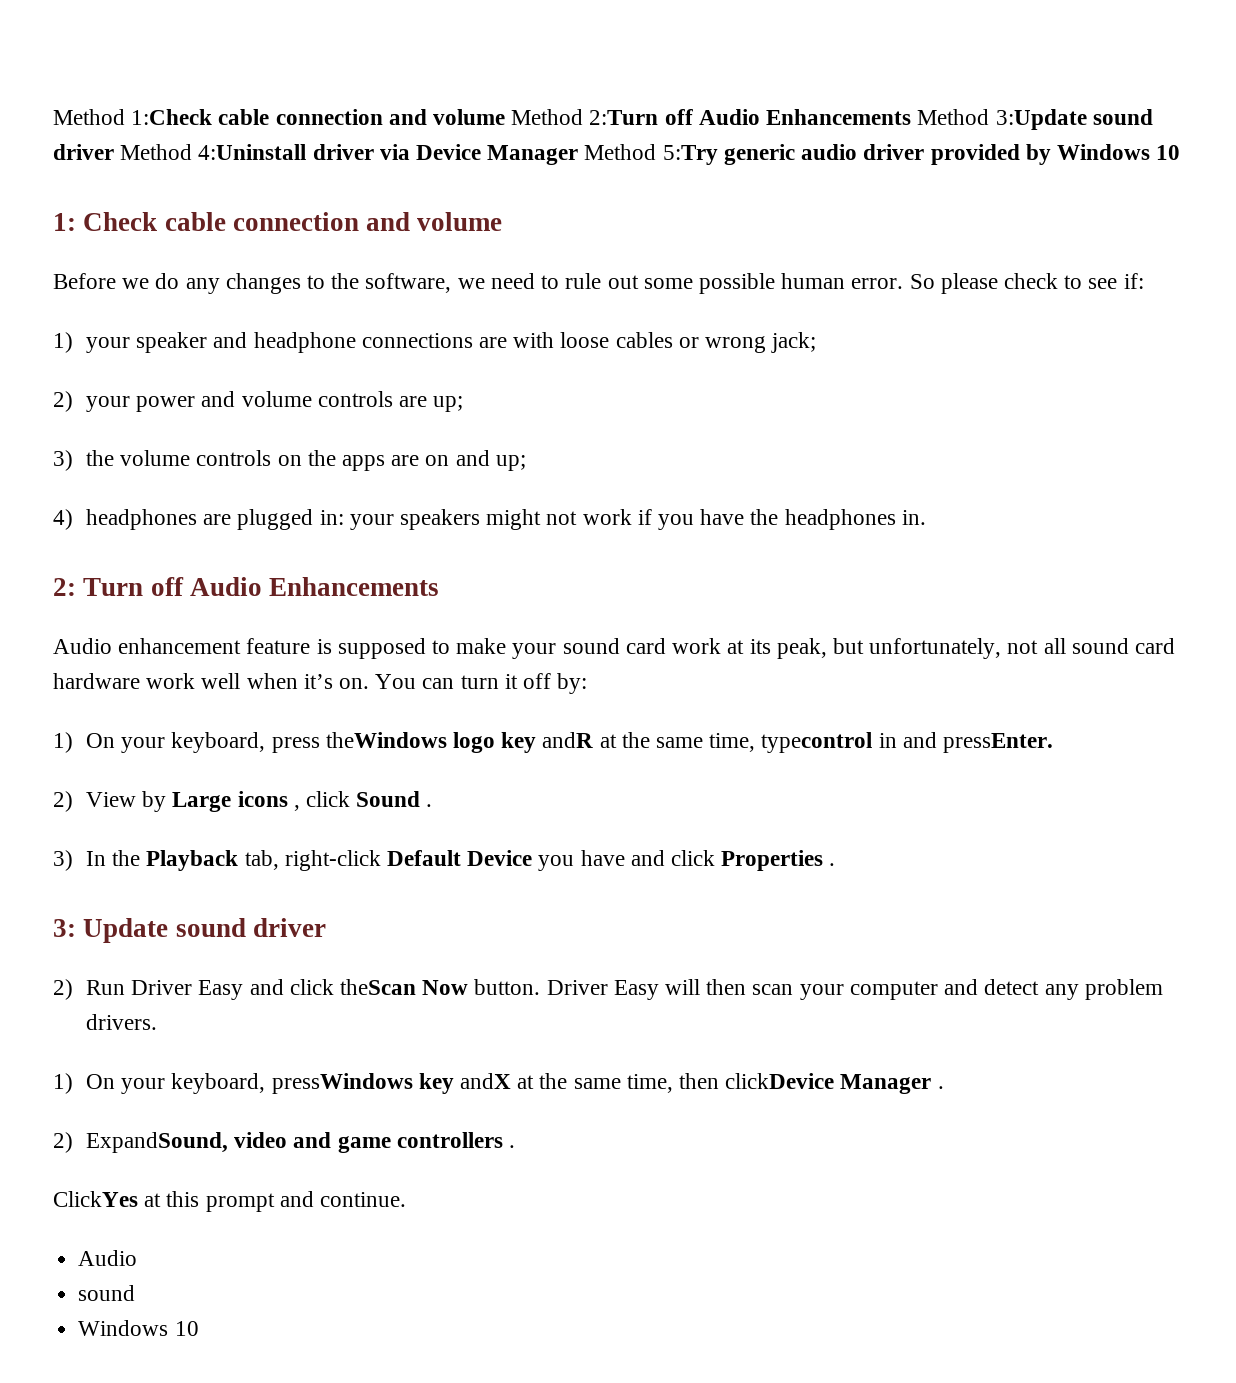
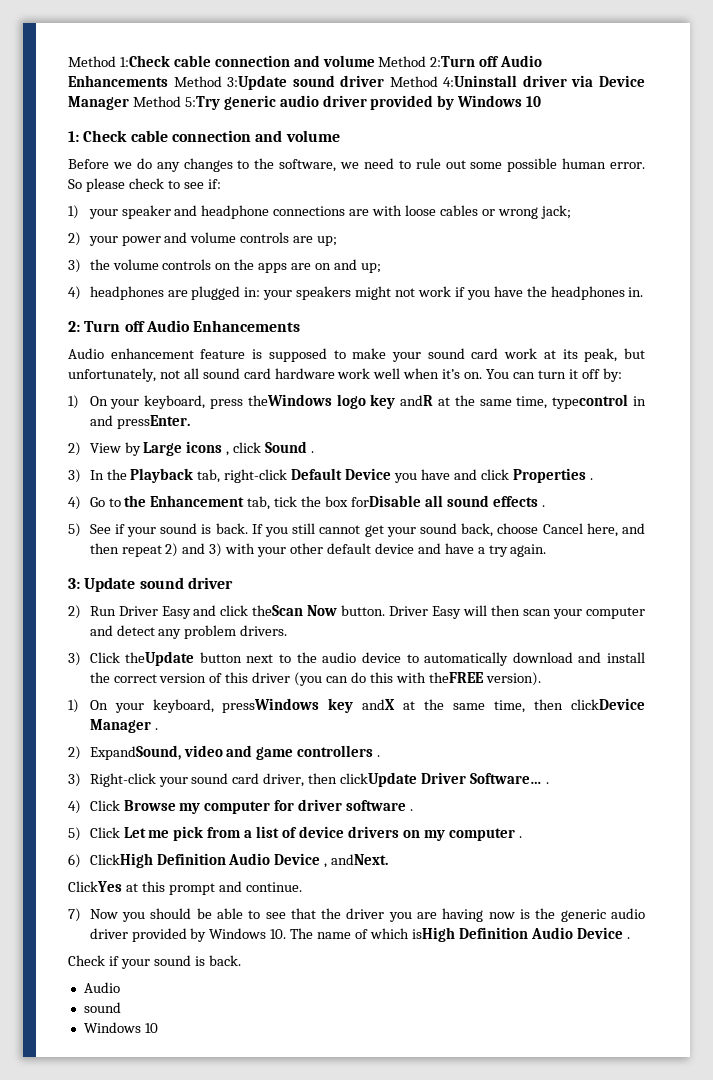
+ 4) Go to the Enhancement tab, tick the box forDisable all sound effects .
+ 5) See if your sound is back. If you still cannot get your sound back, choose Cancel here, and then repeat 2) and 3) with your other default device and have a try again.
+ 3) Click theUpdate button next to the audio device to automatically download and install the correct version of this driver (you can do this with theFREE version).
+ 3) Right-click your sound card driver, then clickUpdate Driver Software… .
+ 4) Click Browse my computer for driver software .
+ 5) Click Let me pick from a list of device drivers on my computer .
+ 6) ClickHigh Definition Audio Device , andNext.
+ 7) Now you should be able to see that the driver you are having now is the generic audio driver provided by Windows 10. The name of which isHigh Definition Audio Device .
+ Check if your sound is back.

